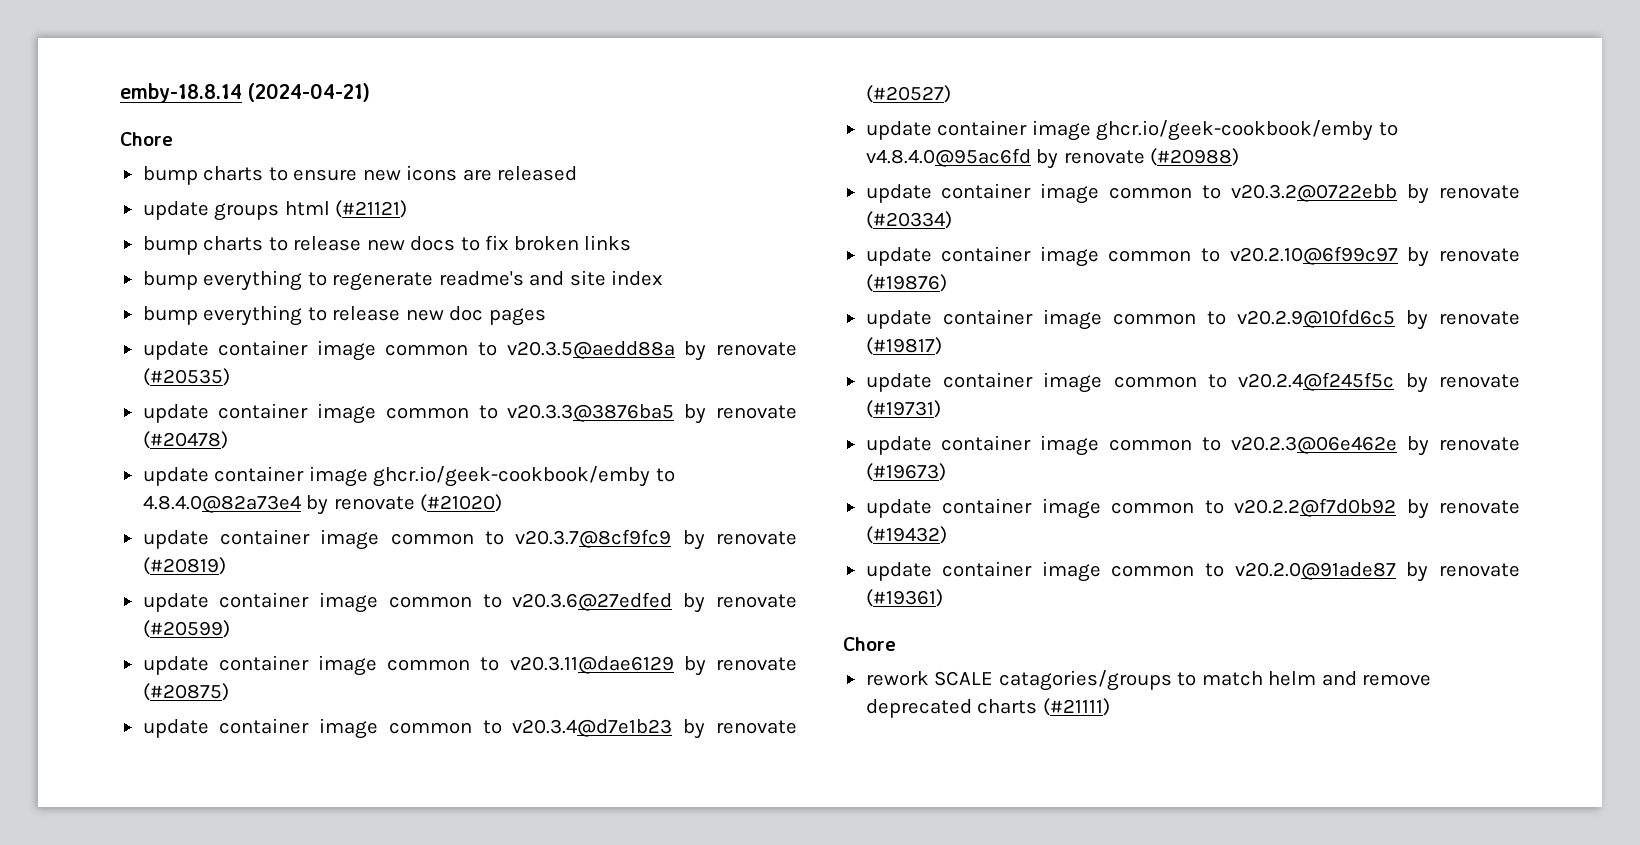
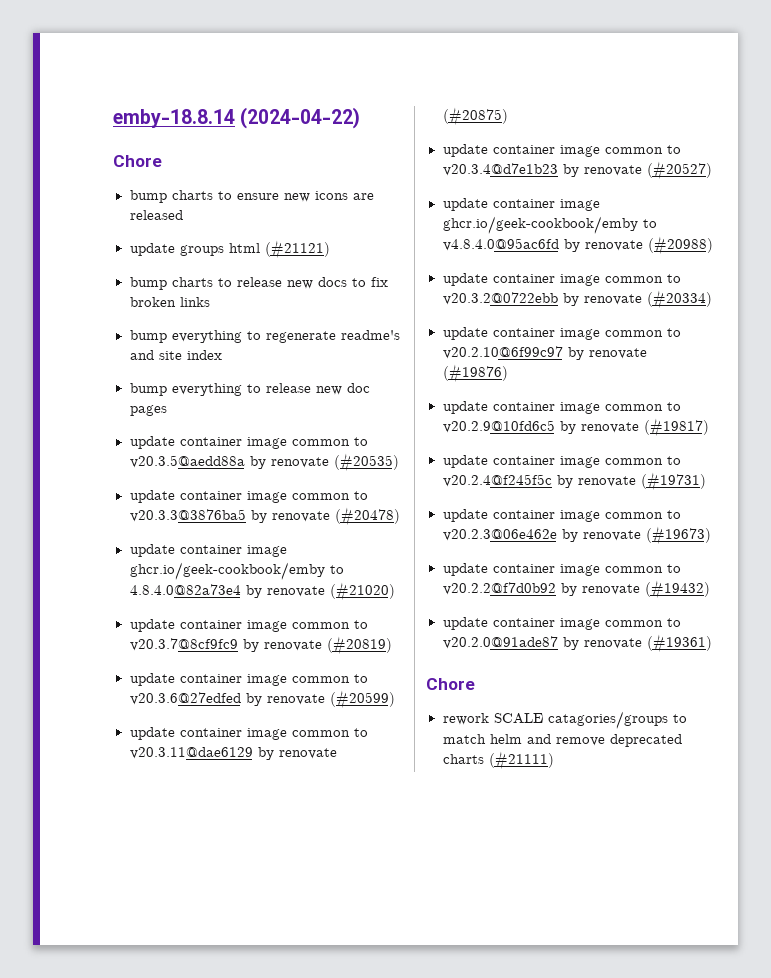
- emby-18.8.14 (2024-04-21)
+ emby-18.8.14 (2024-04-22)

